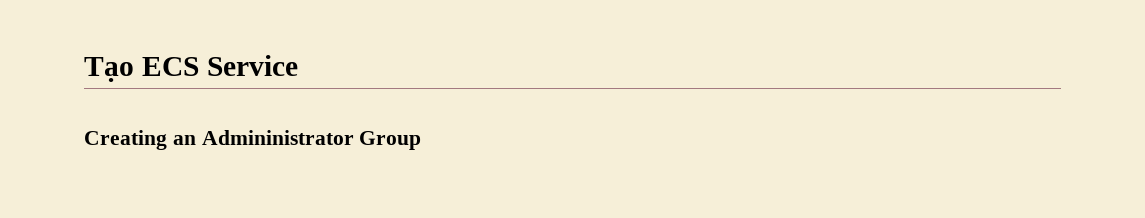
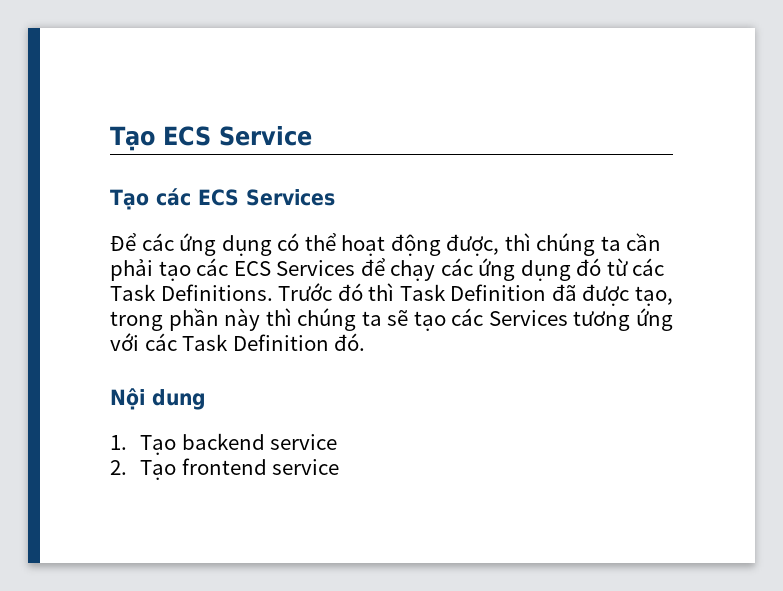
- Creating an Admininistrator Group
+ Tạo các ECS Services
+ Để các ứng dụng có thể hoạt động được, thì chúng ta cần phải tạo các ECS Services để chạy các ứng dụng đó từ các Task Definitions. Trước đó thì Task Definition đã được tạo, trong phần này thì chúng ta sẽ tạo các Services tương ứng với các Task Definition đó.
+ Nội dung
+ 1. Tạo backend service
+ 2. Tạo frontend service

